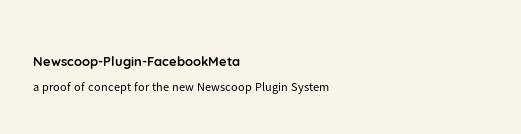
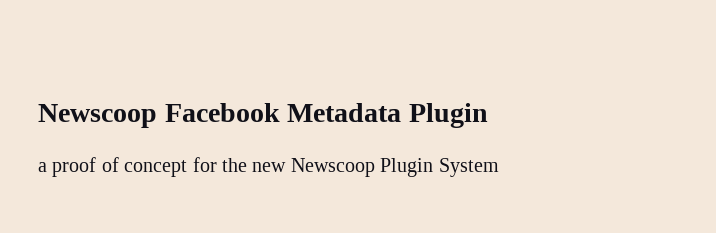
- Newscoop-Plugin-FacebookMeta
+ Newscoop Facebook Metadata Plugin

